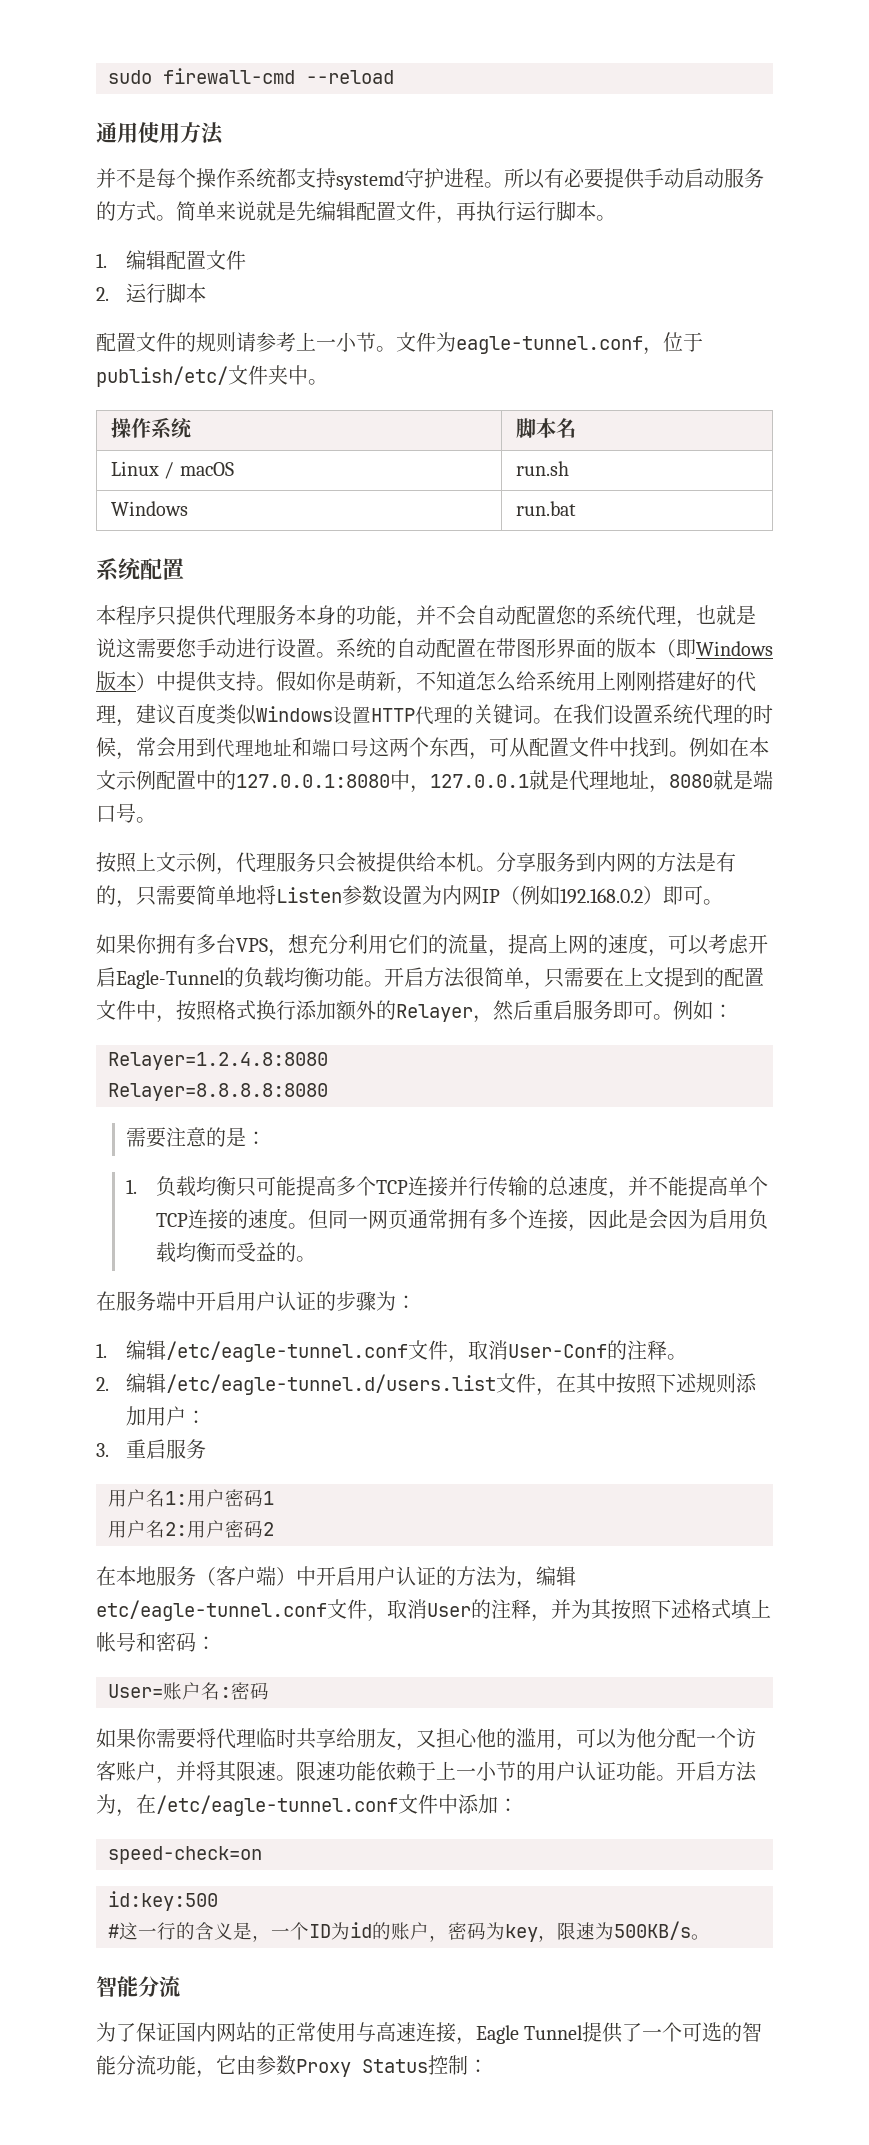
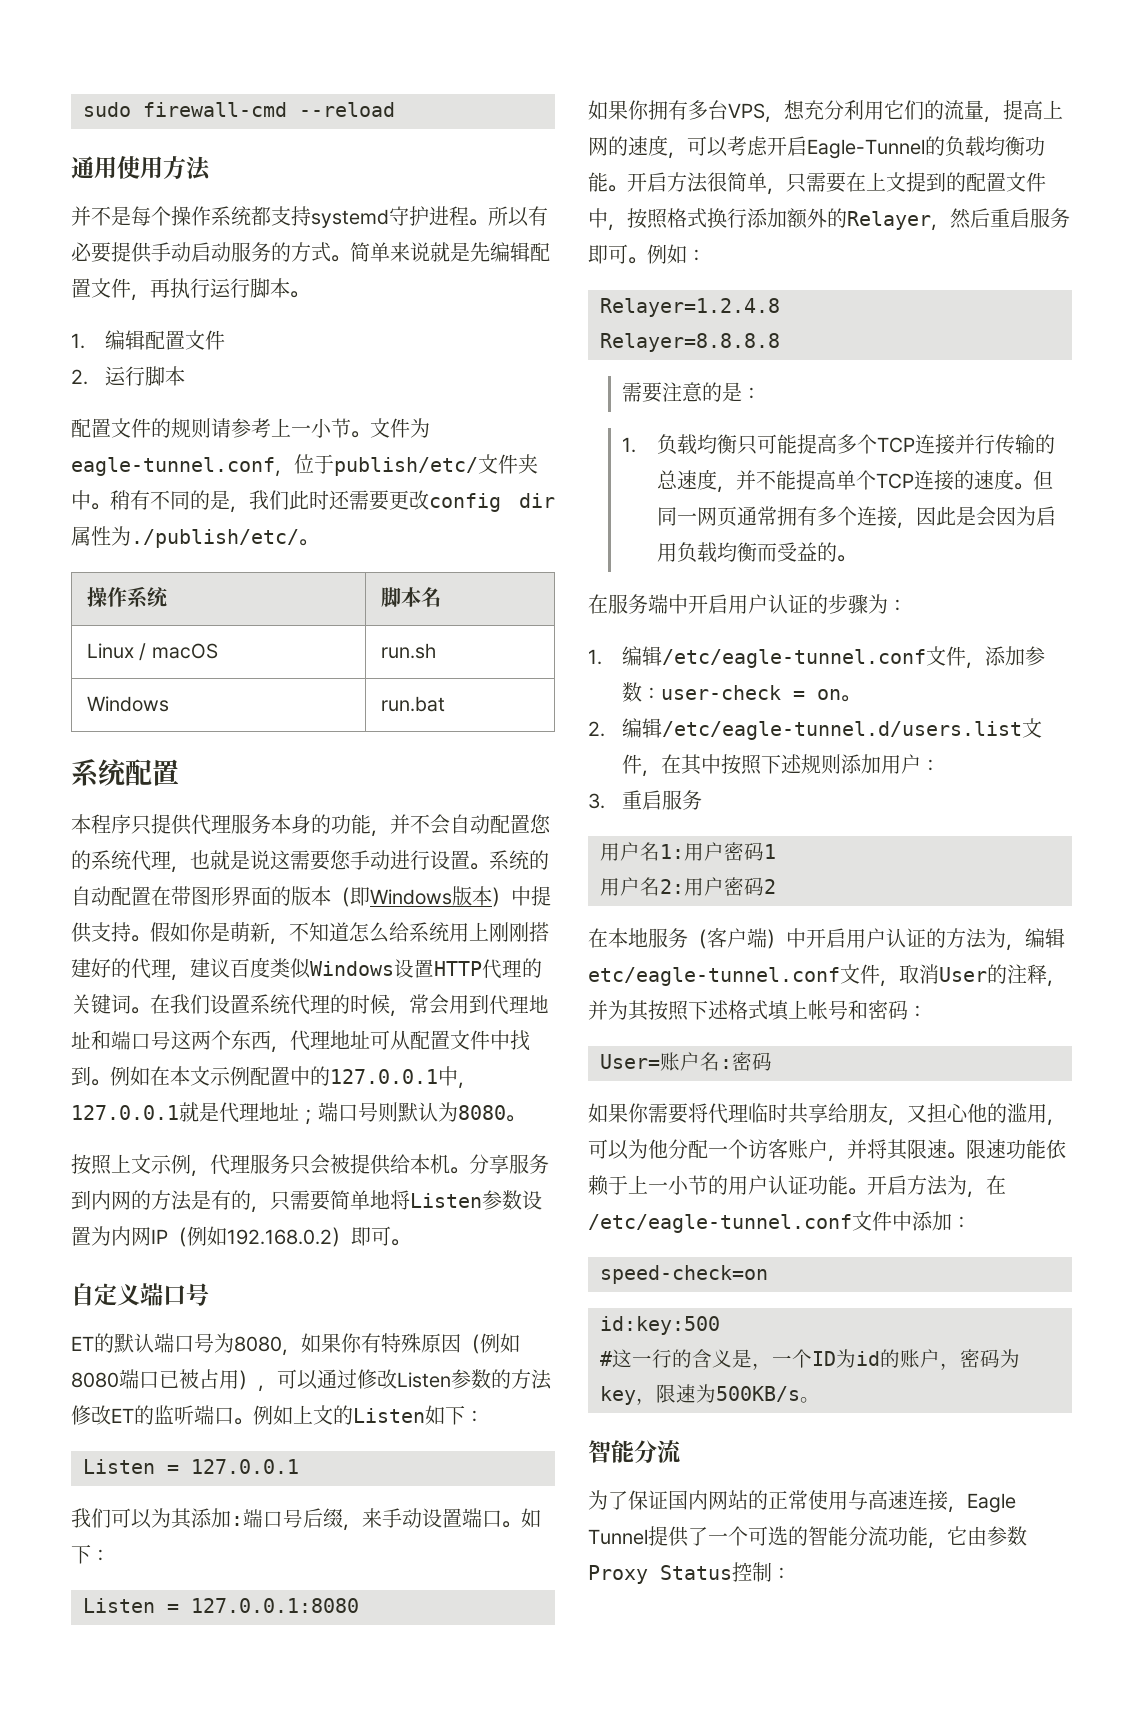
+ 稍有不同的是，我们此时还需要更改config dir属性为./publish/etc/。
- 在我们设置系统代理的时候，常会用到代理地址和端口号这两个东西，可从配置文件中找到。
+ 在我们设置系统代理的时候，常会用到代理地址和端口号这两个东西，代理地址可从配置文件中找到。
- 例如在本文示例配置中的127.0.0.1:8080中，127.0.0.1就是代理地址，8080就是端口号。
+ 例如在本文示例配置中的127.0.0.1中，127.0.0.1就是代理地址；端口号则默认为8080。
+ 自定义端口号
+ ET的默认端口号为8080，如果你有特殊原因（例如8080端口已被占用），可以通过修改Listen参数的方法修改ET的监听端口。例如上文的Listen如下：
+ Listen = 127.0.0.1
+ 我们可以为其添加:端口号后缀，来手动设置端口。如下：
+ Listen = 127.0.0.1:8080
- Relayer=1.2.4.8:8080
- Relayer=8.8.8.8:8080
+ Relayer=1.2.4.8
+ Relayer=8.8.8.8
- 1.编辑/etc/eagle-tunnel.conf文件，取消User-Conf的注释。
+ 1.编辑/etc/eagle-tunnel.conf文件，添加参数：user-check = on。

